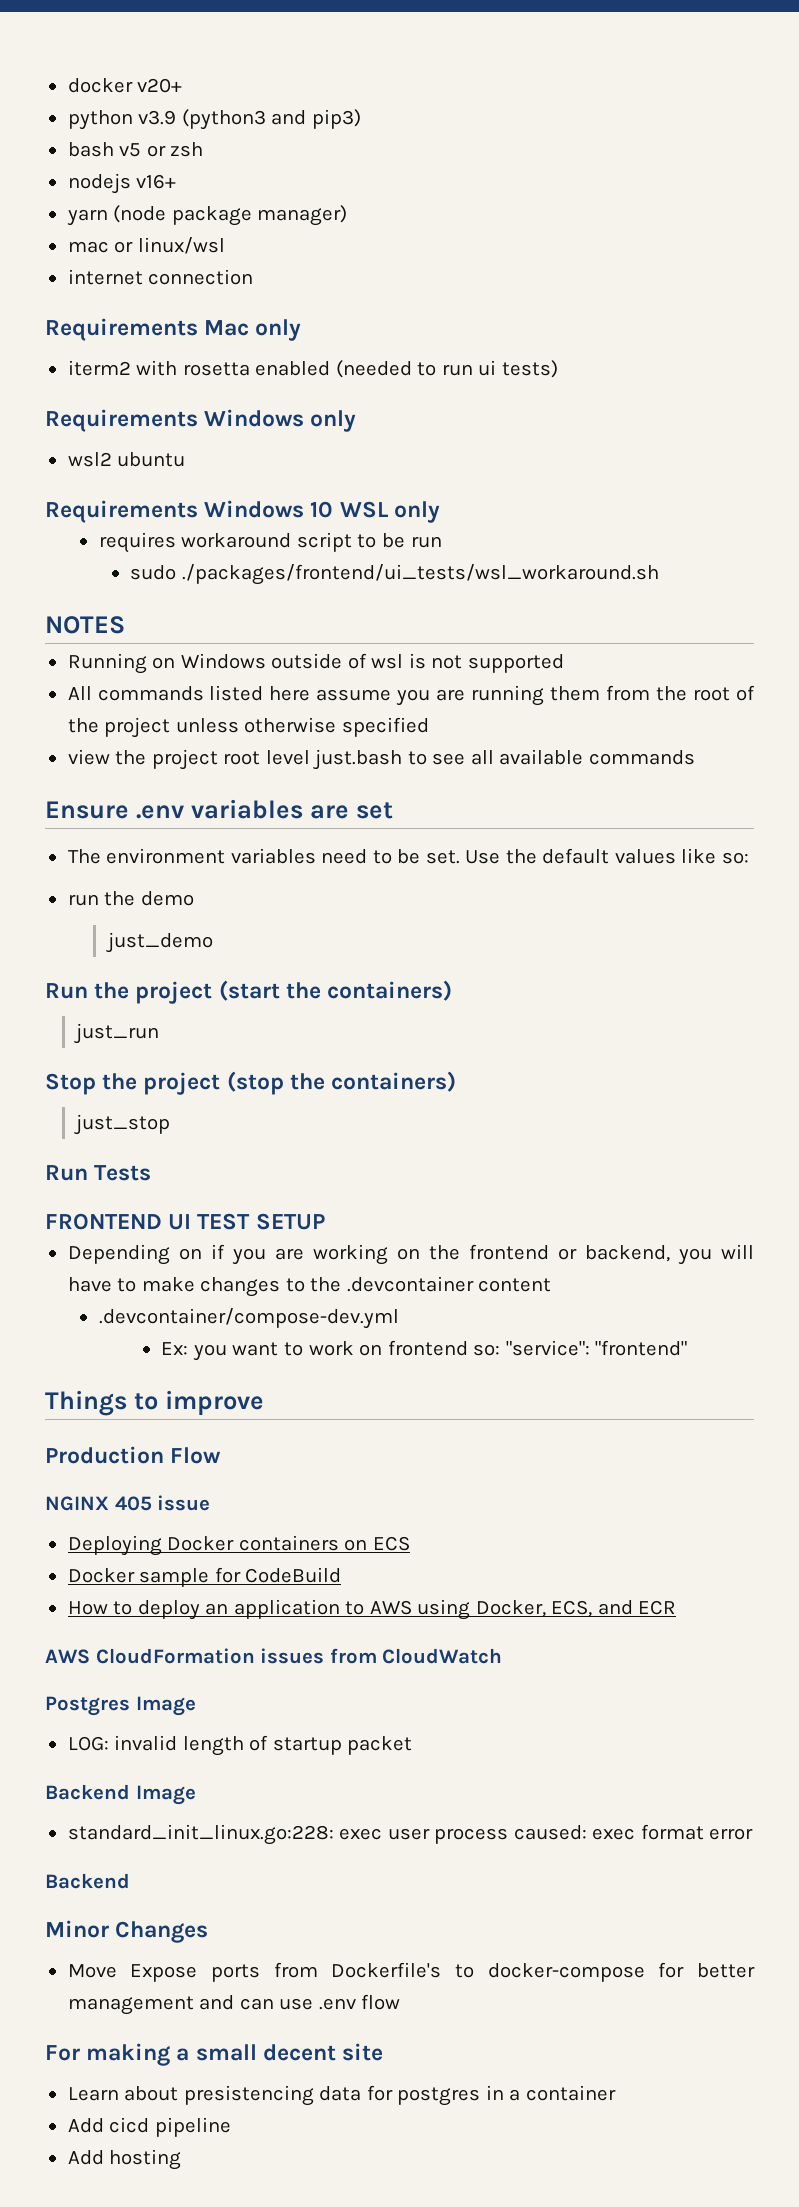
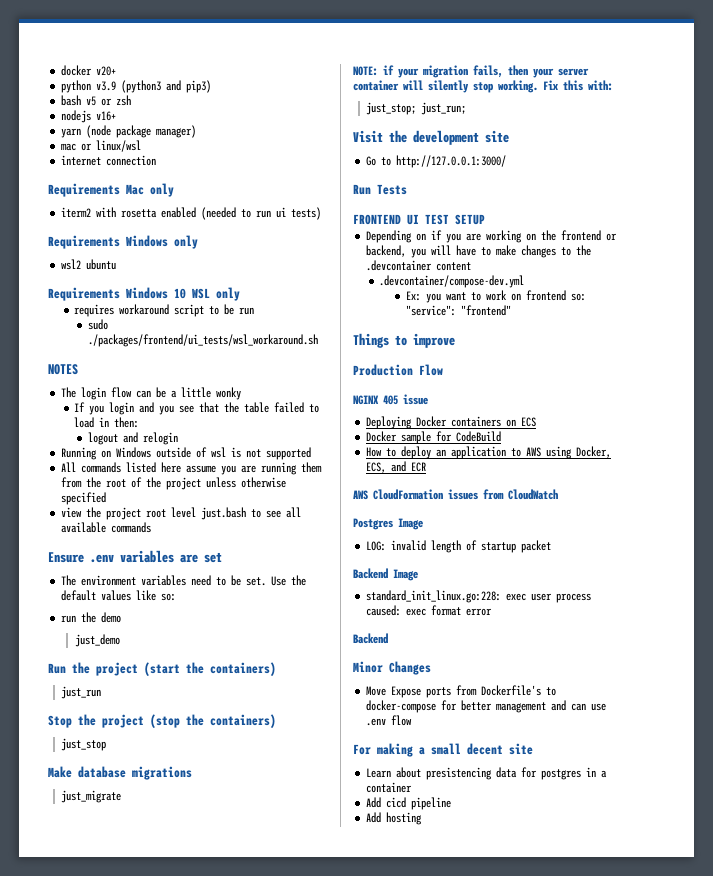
+ The login flow can be a little wonky
+ If you login and you see that the table failed to load in then:
+ logout and relogin
+ Make database migrations
+ just_migrate
+ NOTE: if your migration fails, then your server container will silently stop working. Fix this with:
+ just_stop; just_run;
+ Visit the development site
+ Go to http://127.0.0.1:3000/

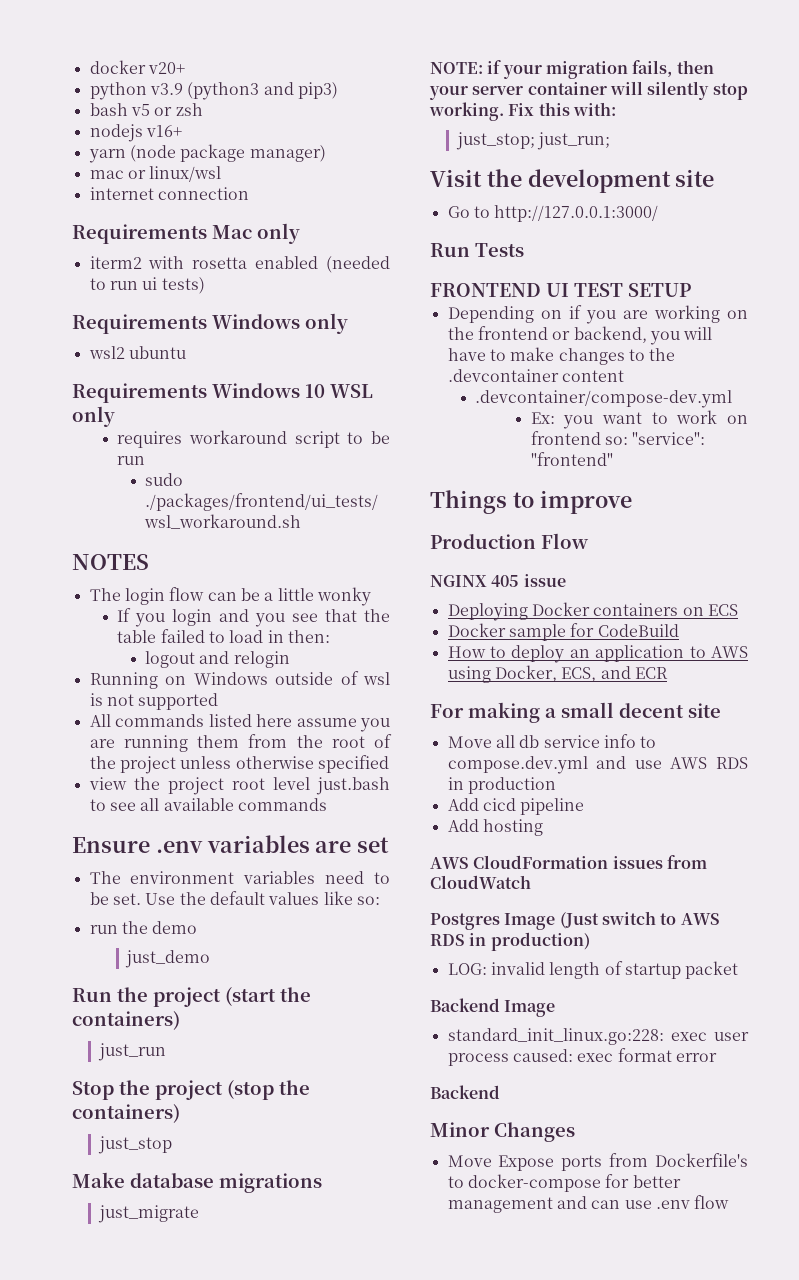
+ For making a small decent site
+ Move all db service info to compose.dev.yml and use AWS RDS in production
+ Add cicd pipeline
+ Add hosting
- Postgres Image
+ Postgres Image (Just switch to AWS RDS in production)
- For making a small decent site
- Learn about presistencing data for postgres in a container
- Add cicd pipeline
- Add hosting

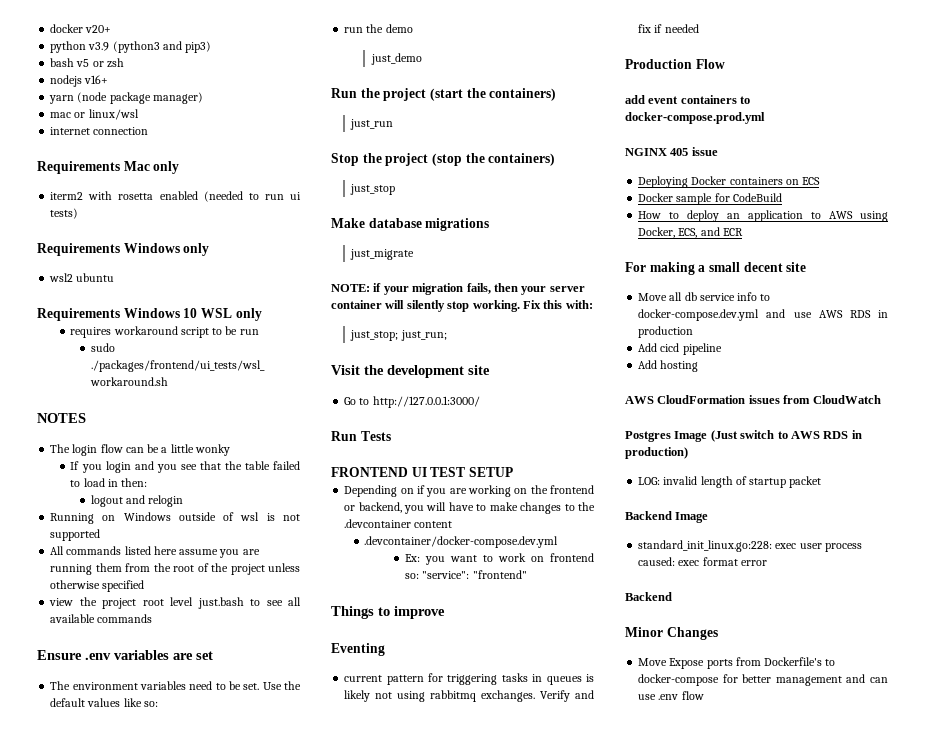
- .devcontainer/compose-dev.yml
+ .devcontainer/docker-compose.dev.yml
+ Eventing
+ current pattern for triggering tasks in queues is likely not using rabbitmq exchanges. Verify and fix if needed
  Production Flow
+ add event containers to docker-compose.prod.yml
- Move all db service info to compose.dev.yml and use AWS RDS in production
+ Move all db service info to docker-compose.dev.yml and use AWS RDS in production

